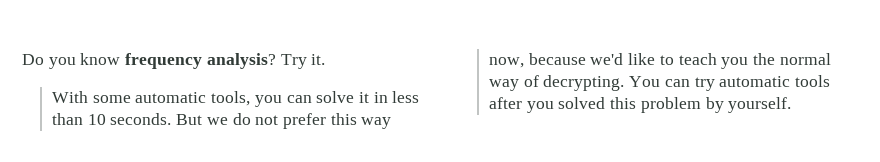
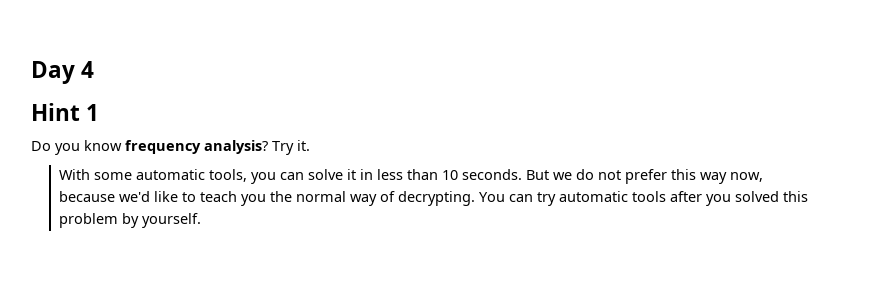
+ Day 4
+ Hint 1

